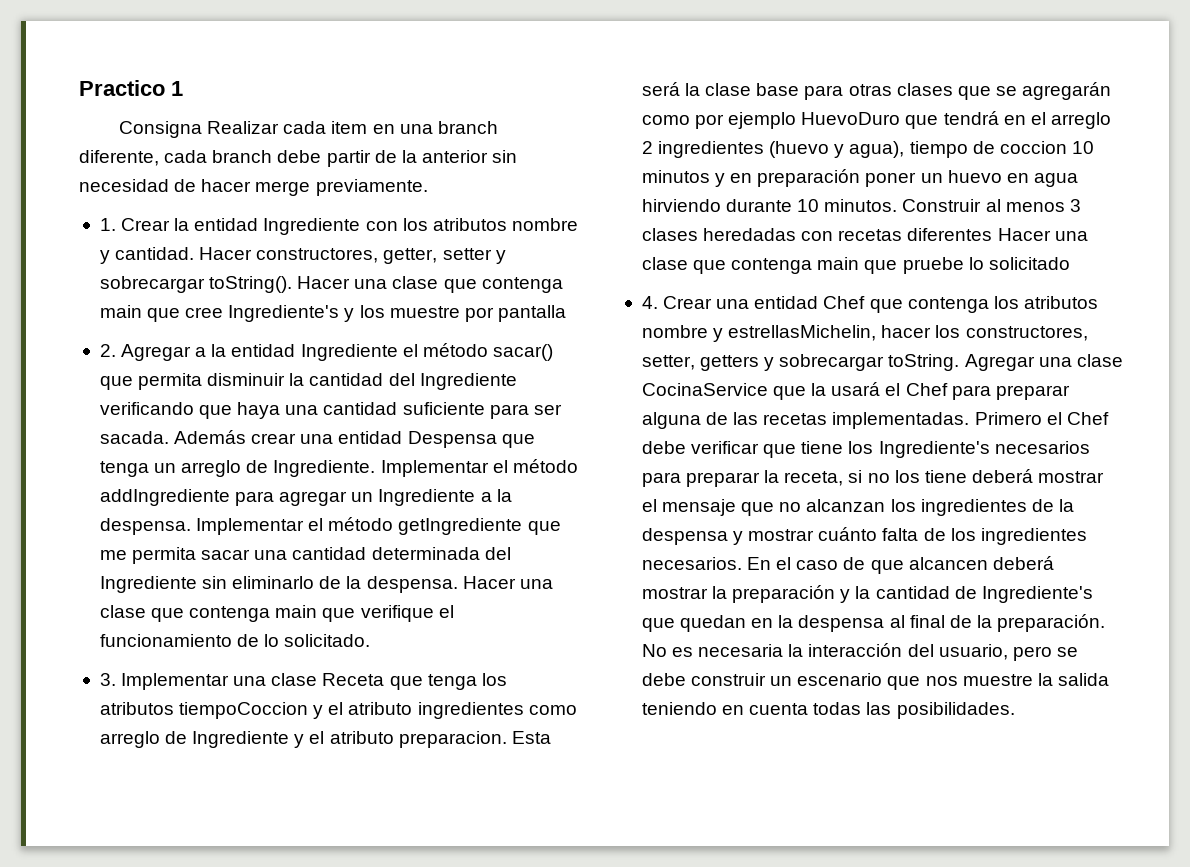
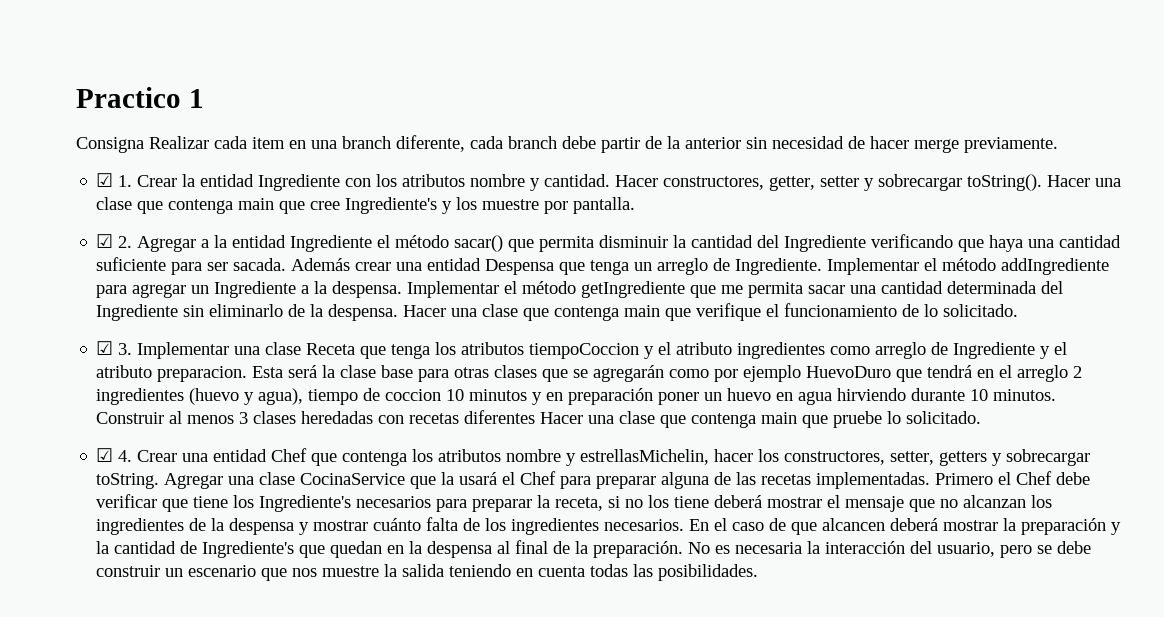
- 1. Crear la entidad Ingrediente con los atributos nombre y cantidad.
+ ☑ 1. Crear la entidad Ingrediente con los atributos nombre y cantidad.
- Hacer una clase que contenga main que cree Ingrediente's y los muestre por pantalla
- 2. Agregar a la entidad Ingrediente el método sacar() que permita disminuir la cantidad del Ingrediente verificando que haya una cantidad suficiente para ser sacada.
+ Hacer una clase que contenga main que cree Ingrediente's y los muestre por pantalla.
+ ☑ 2. Agregar a la entidad Ingrediente el método sacar() que permita disminuir la cantidad del Ingrediente verificando que haya una cantidad suficiente para ser sacada.
- 3. Implementar una clase Receta que tenga los atributos tiempoCoccion y el atributo ingredientes como arreglo de Ingrediente y el atributo preparacion.
+ ☑ 3. Implementar una clase Receta que tenga los atributos tiempoCoccion y el atributo ingredientes como arreglo de Ingrediente y el atributo preparacion.
- Construir al menos 3 clases heredadas con recetas diferentes Hacer una clase que contenga main que pruebe lo solicitado
- 4. Crear una entidad Chef que contenga los atributos nombre y estrellasMichelin, hacer los constructores, setter, getters y sobrecargar toString.
+ Construir al menos 3 clases heredadas con recetas diferentes Hacer una clase que contenga main que pruebe lo solicitado.
+ ☑ 4. Crear una entidad Chef que contenga los atributos nombre y estrellasMichelin, hacer los constructores, setter, getters y sobrecargar toString.

